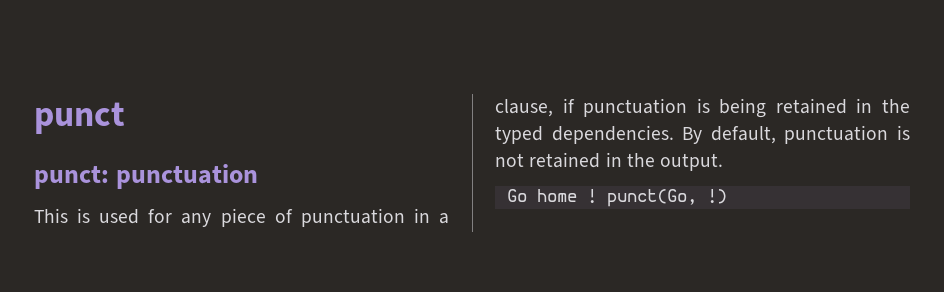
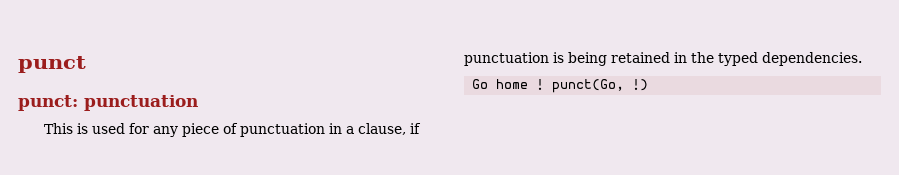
- By default, punctuation is not retained in the output.

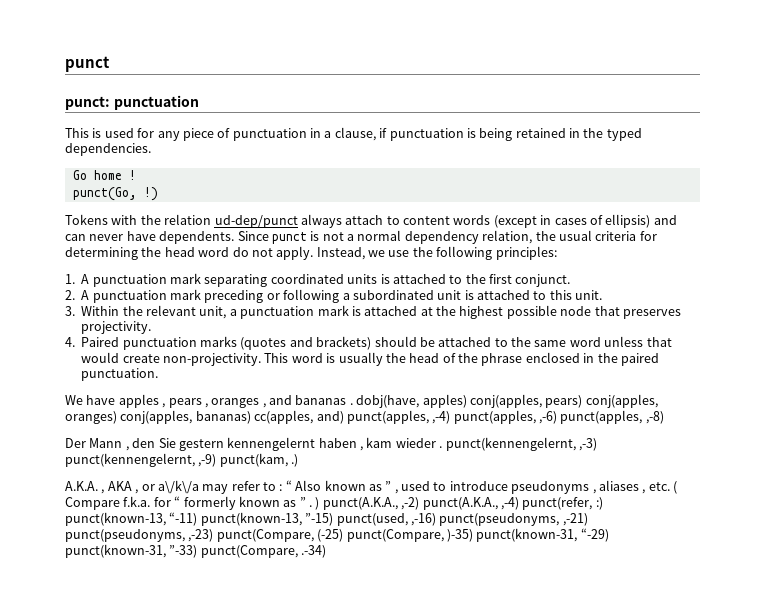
- Go home ! punct(Go, !)
+ Go home !
+ punct(Go, !)
+ Tokens with the relation ud-dep/punct always attach to content words (except in cases of ellipsis) and can never have dependents. Since punct is not a normal dependency relation, the usual criteria for determining the head word do not apply. Instead, we use the following principles:
+ 1. A punctuation mark separating coordinated units is attached to the first conjunct.
+ 2. A punctuation mark preceding or following a subordinated unit is attached to this unit.
+ 3. Within the relevant unit, a punctuation mark is attached at the highest possible node that preserves projectivity.
+ 4. Paired punctuation marks (quotes and brackets) should be attached to the same word unless that would create non-projectivity. This word is usually the head of the phrase enclosed in the paired punctuation.
+ We have apples , pears , oranges , and bananas . dobj(have, apples) conj(apples, pears) conj(apples, oranges) conj(apples, bananas) cc(apples, and) punct(apples, ,-4) punct(apples, ,-6) punct(apples, ,-8)
+ Der Mann , den Sie gestern kennengelernt haben , kam wieder . punct(kennengelernt, ,-3) punct(kennengelernt, ,-9) punct(kam, .)
+ A.K.A. , AKA , or a\/k\/a may refer to : “ Also known as ” , used to introduce pseudonyms , aliases , etc. ( Compare f.k.a. for “ formerly known as ” . ) punct(A.K.A., ,-2) punct(A.K.A., ,-4) punct(refer, :) punct(known-13, “-11) punct(known-13, ”-15) punct(used, ,-16) punct(pseudonyms, ,-21) punct(pseudonyms, ,-23) punct(Compare, (-25) punct(Compare, )-35) punct(known-31, “-29) punct(known-31, ”-33) punct(Compare, .-34)

